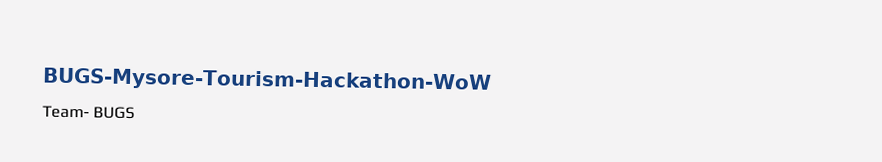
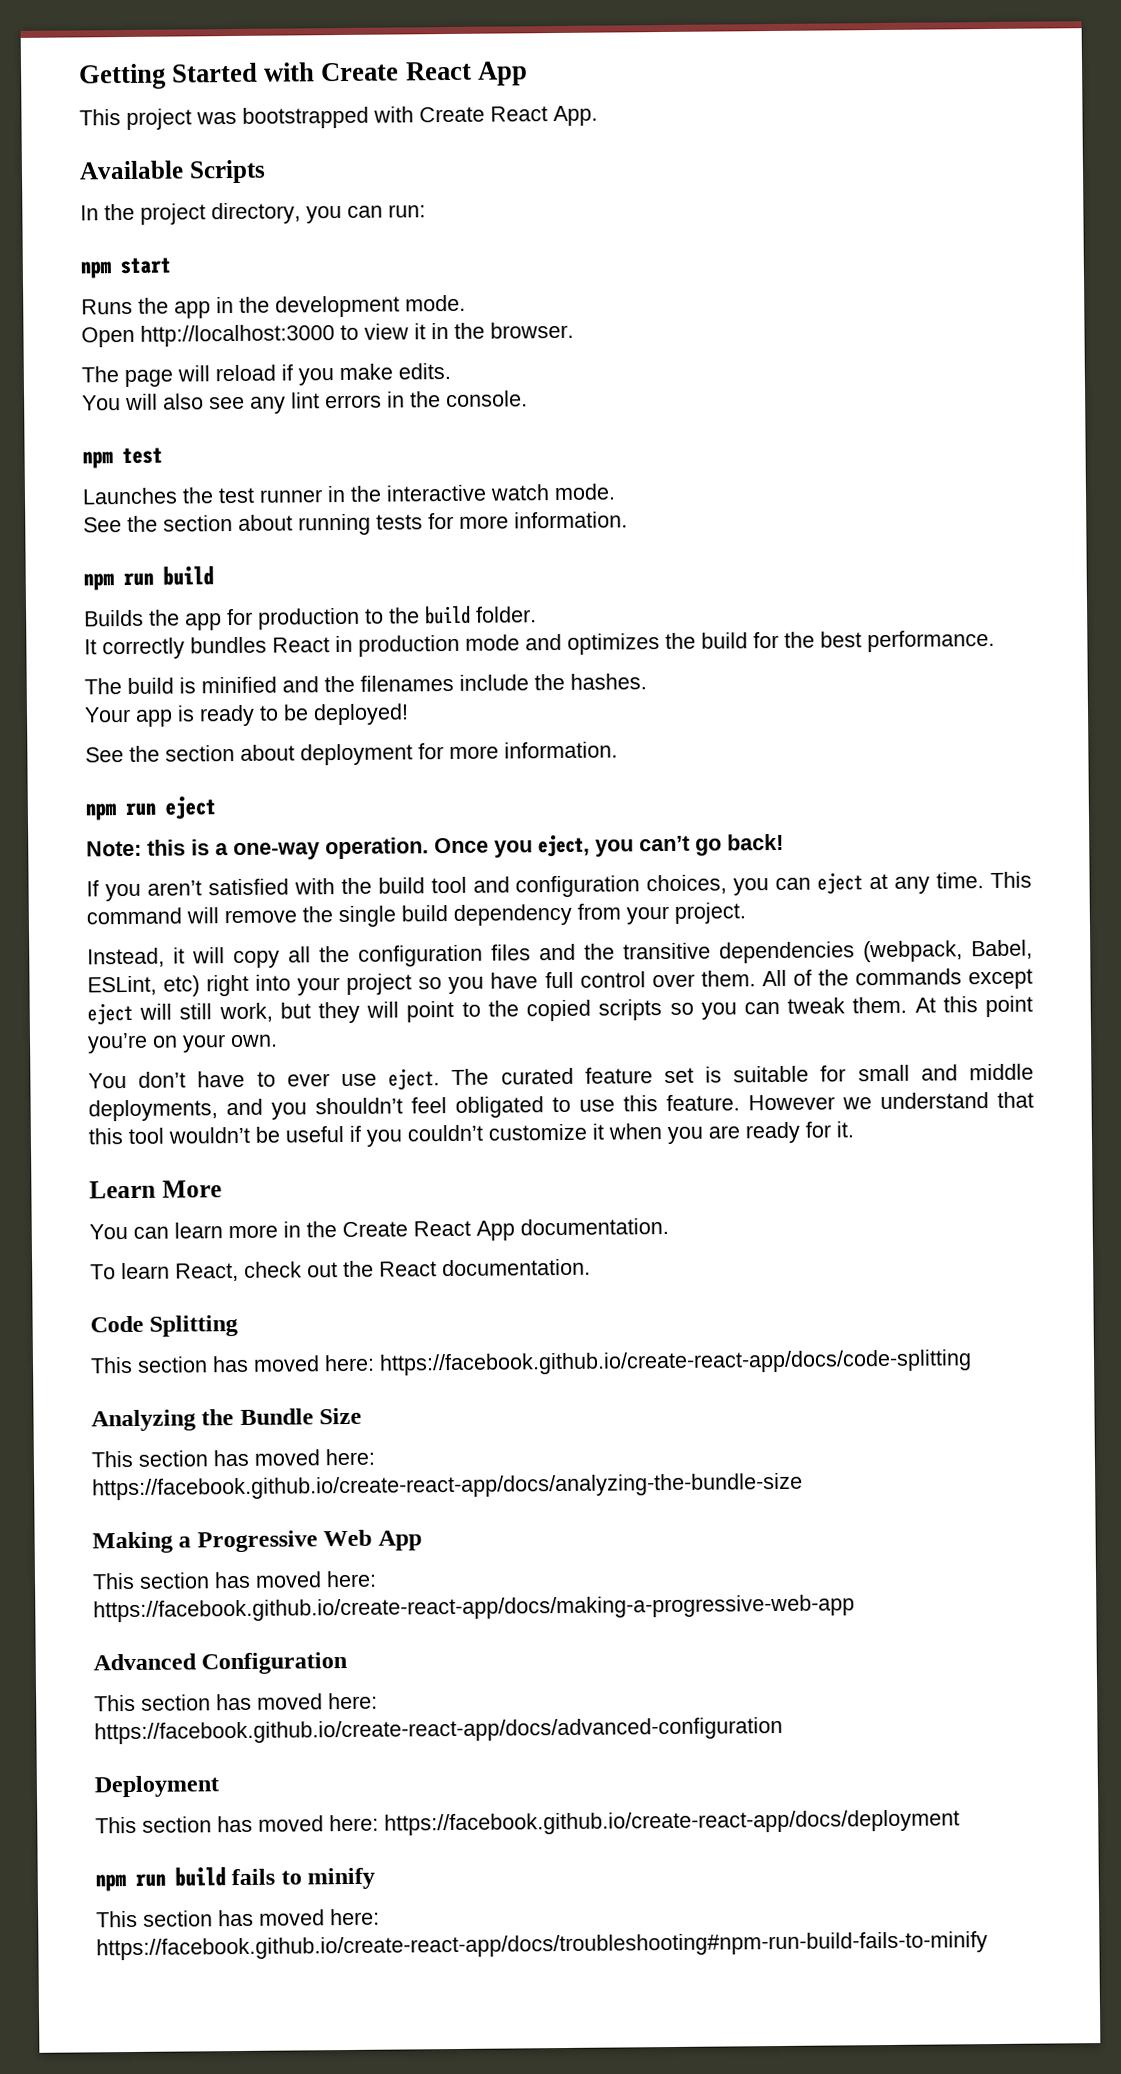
- BUGS-Mysore-Tourism-Hackathon-WoW
- Team- BUGS
+ Getting Started with Create React App
+ This project was bootstrapped with Create React App.
+ Available Scripts
+ In the project directory, you can run:
+ npm start
+ Runs the app in the development mode.
+ Open http://localhost:3000 to view it in the browser.
+ The page will reload if you make edits.
+ You will also see any lint errors in the console.
+ npm test
+ Launches the test runner in the interactive watch mode.
+ See the section about running tests for more information.
+ npm run build
+ Builds the app for production to the build folder.
+ It correctly bundles React in production mode and optimizes the build for the best performance.
+ The build is minified and the filenames include the hashes.
+ Your app is ready to be deployed!
+ See the section about deployment for more information.
+ npm run eject
+ Note: this is a one-way operation. Once you eject, you can’t go back!
+ If you aren’t satisfied with the build tool and configuration choices, you can eject at any time. This command will remove the single build dependency from your project.
+ Instead, it will copy all the configuration files and the transitive dependencies (webpack, Babel, ESLint, etc) right into your project so you have full control over them. All of the commands except eject will still work, but they will point to the copied scripts so you can tweak them. At this point you’re on your own.
+ You don’t have to ever use eject. The curated feature set is suitable for small and middle deployments, and you shouldn’t feel obligated to use this feature. However we understand that this tool wouldn’t be useful if you couldn’t customize it when you are ready for it.
+ Learn More
+ You can learn more in the Create React App documentation.
+ To learn React, check out the React documentation.
+ Code Splitting
+ This section has moved here: https://facebook.github.io/create-react-app/docs/code-splitting
+ Analyzing the Bundle Size
+ This section has moved here: https://facebook.github.io/create-react-app/docs/analyzing-the-bundle-size
+ Making a Progressive Web App
+ This section has moved here: https://facebook.github.io/create-react-app/docs/making-a-progressive-web-app
+ Advanced Configuration
+ This section has moved here: https://facebook.github.io/create-react-app/docs/advanced-configuration
+ Deployment
+ This section has moved here: https://facebook.github.io/create-react-app/docs/deployment
+ npm run build fails to minify
+ This section has moved here: https://facebook.github.io/create-react-app/docs/troubleshooting#npm-run-build-fails-to-minify

